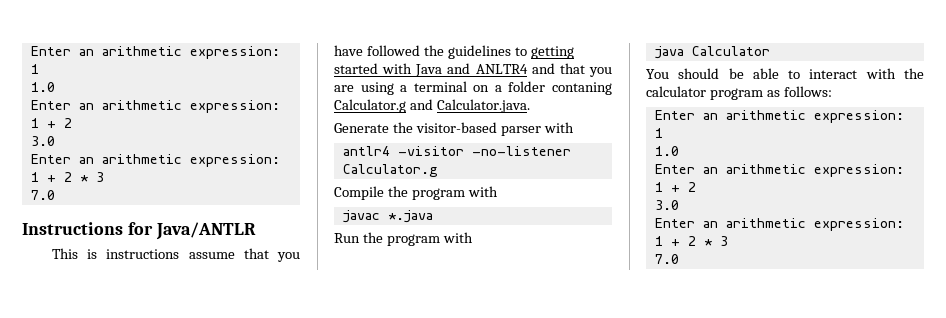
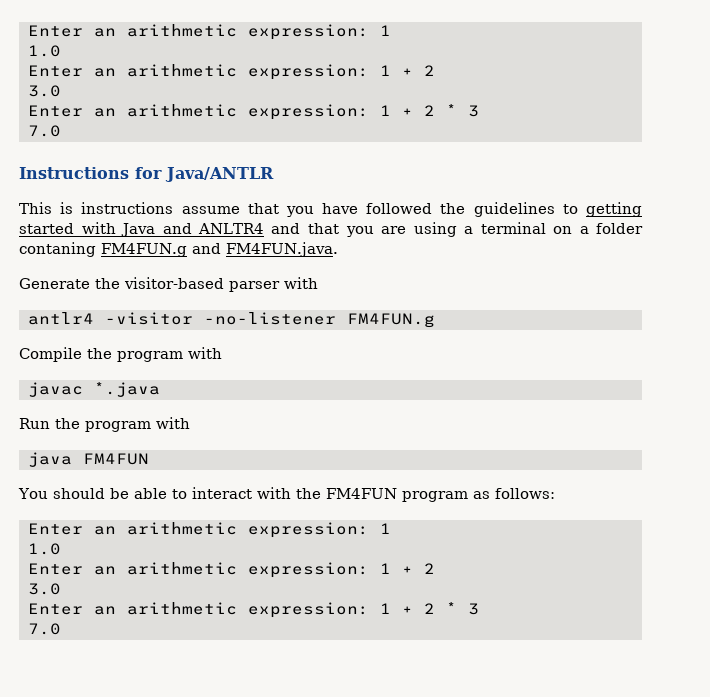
- This is instructions assume that you have followed the guidelines to getting started with Java and ANLTR4 and that you are using a terminal on a folder contaning Calculator.g and Calculator.java.
+ This is instructions assume that you have followed the guidelines to getting started with Java and ANLTR4 and that you are using a terminal on a folder contaning FM4FUN.g and FM4FUN.java.
- antlr4 -visitor -no-listener Calculator.g
+ antlr4 -visitor -no-listener FM4FUN.g
- java Calculator
+ java FM4FUN
- You should be able to interact with the calculator program as follows:
+ You should be able to interact with the FM4FUN program as follows:

